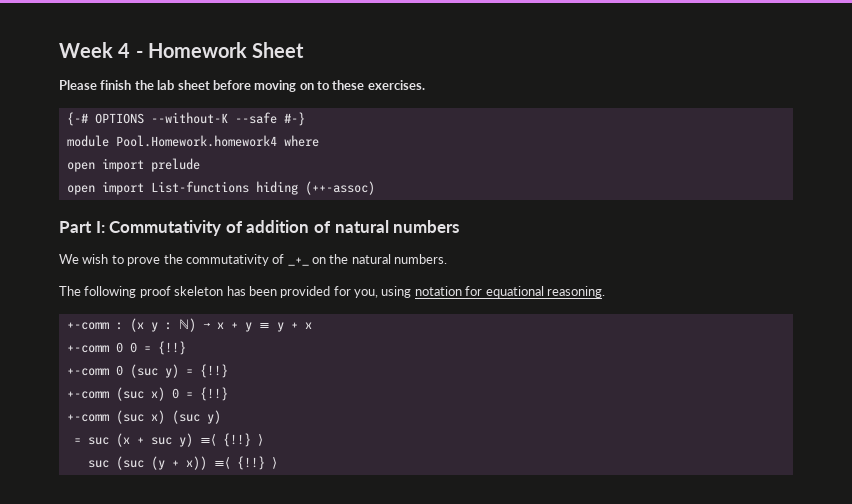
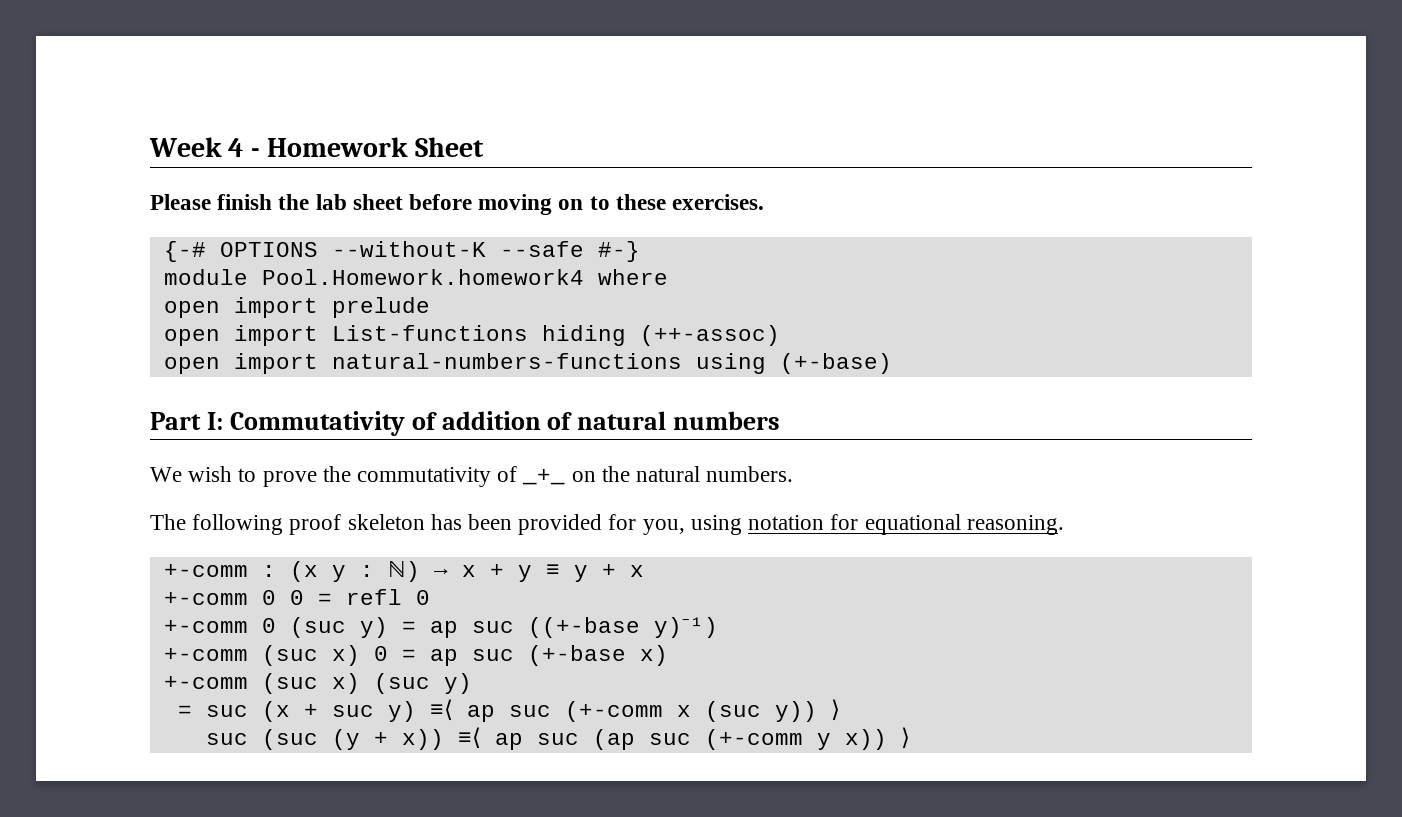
+ open import natural-numbers-functions using (+-base)
- +-comm 0 0 = {!!}
+ +-comm 0 0 = refl 0
- +-comm 0 (suc y) = {!!}
+ +-comm 0 (suc y) = ap suc ((+-base y)⁻¹)
- +-comm (suc x) 0 = {!!}
+ +-comm (suc x) 0 = ap suc (+-base x)
- = suc (x + suc y) ≡⟨ {!!} ⟩
+ = suc (x + suc y) ≡⟨ ap suc (+-comm x (suc y)) ⟩
- suc (suc (y + x)) ≡⟨ {!!} ⟩
+ suc (suc (y + x)) ≡⟨ ap suc (ap suc (+-comm y x)) ⟩

